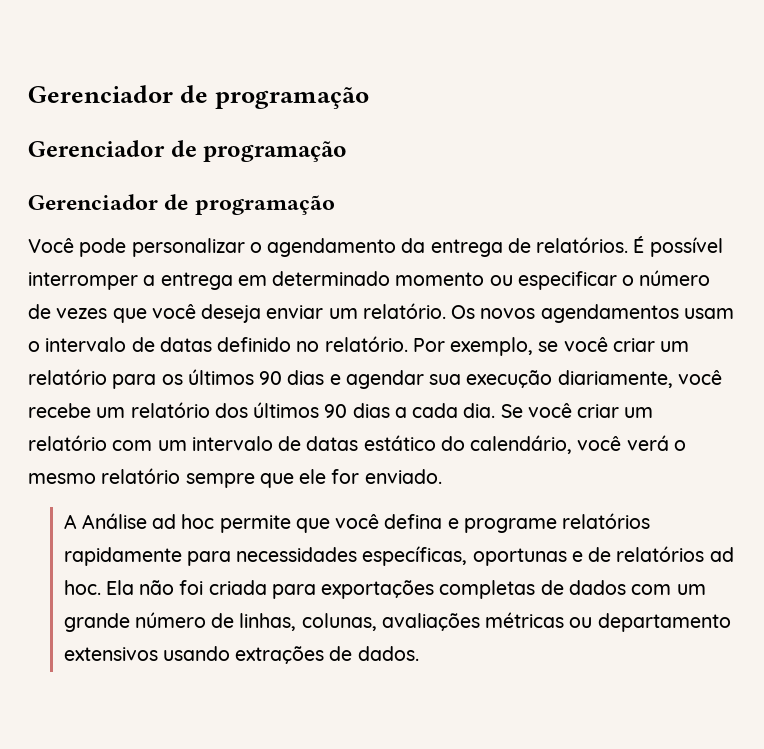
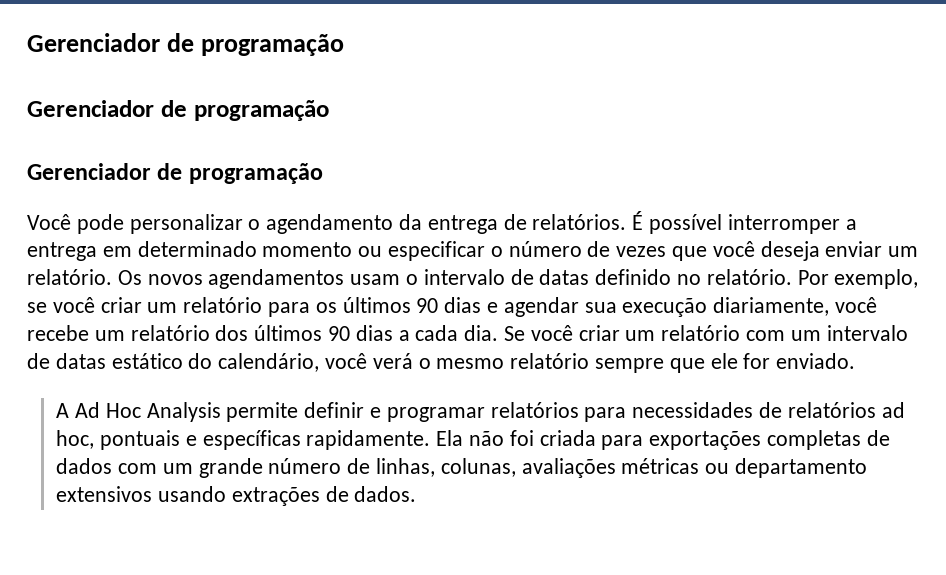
- A Análise ad hoc permite que você defina e programe relatórios rapidamente para necessidades específicas, oportunas e de relatórios ad hoc.
+ A Ad Hoc Analysis permite definir e programar relatórios para necessidades de relatórios ad hoc, pontuais e específicas rapidamente.

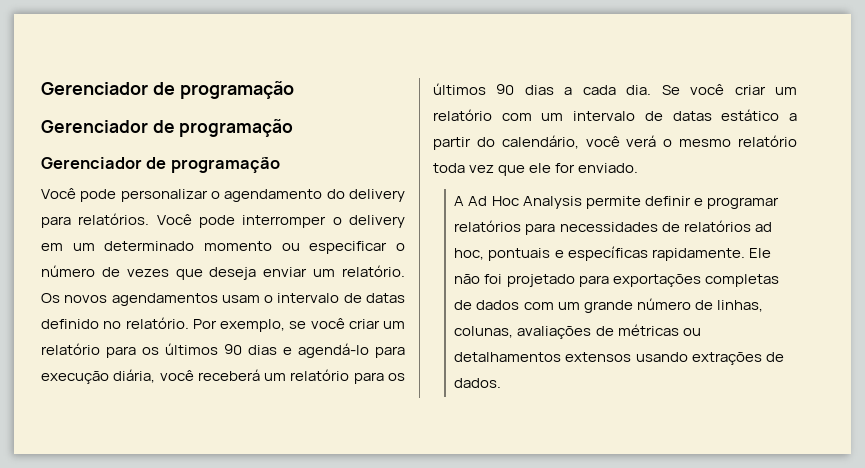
- Você pode personalizar o agendamento da entrega de relatórios. É possível interromper a entrega em determinado momento ou especificar o número de vezes que você deseja enviar um relatório.
+ Você pode personalizar o agendamento do delivery para relatórios. Você pode interromper o delivery em um determinado momento ou especificar o número de vezes que deseja enviar um relatório.
- Por exemplo, se você criar um relatório para os últimos 90 dias e agendar sua execução diariamente, você recebe um relatório dos últimos 90 dias a cada dia.
+ Por exemplo, se você criar um relatório para os últimos 90 dias e agendá-lo para execução diária, você receberá um relatório para os últimos 90 dias a cada dia.
- Se você criar um relatório com um intervalo de datas estático do calendário, você verá o mesmo relatório sempre que ele for enviado.
+ Se você criar um relatório com um intervalo de datas estático a partir do calendário, você verá o mesmo relatório toda vez que ele for enviado.
- Ela não foi criada para exportações completas de dados com um grande número de linhas, colunas, avaliações métricas ou departamento extensivos usando extrações de dados.
+ Ele não foi projetado para exportações completas de dados com um grande número de linhas, colunas, avaliações de métricas ou detalhamentos extensos usando extrações de dados.

